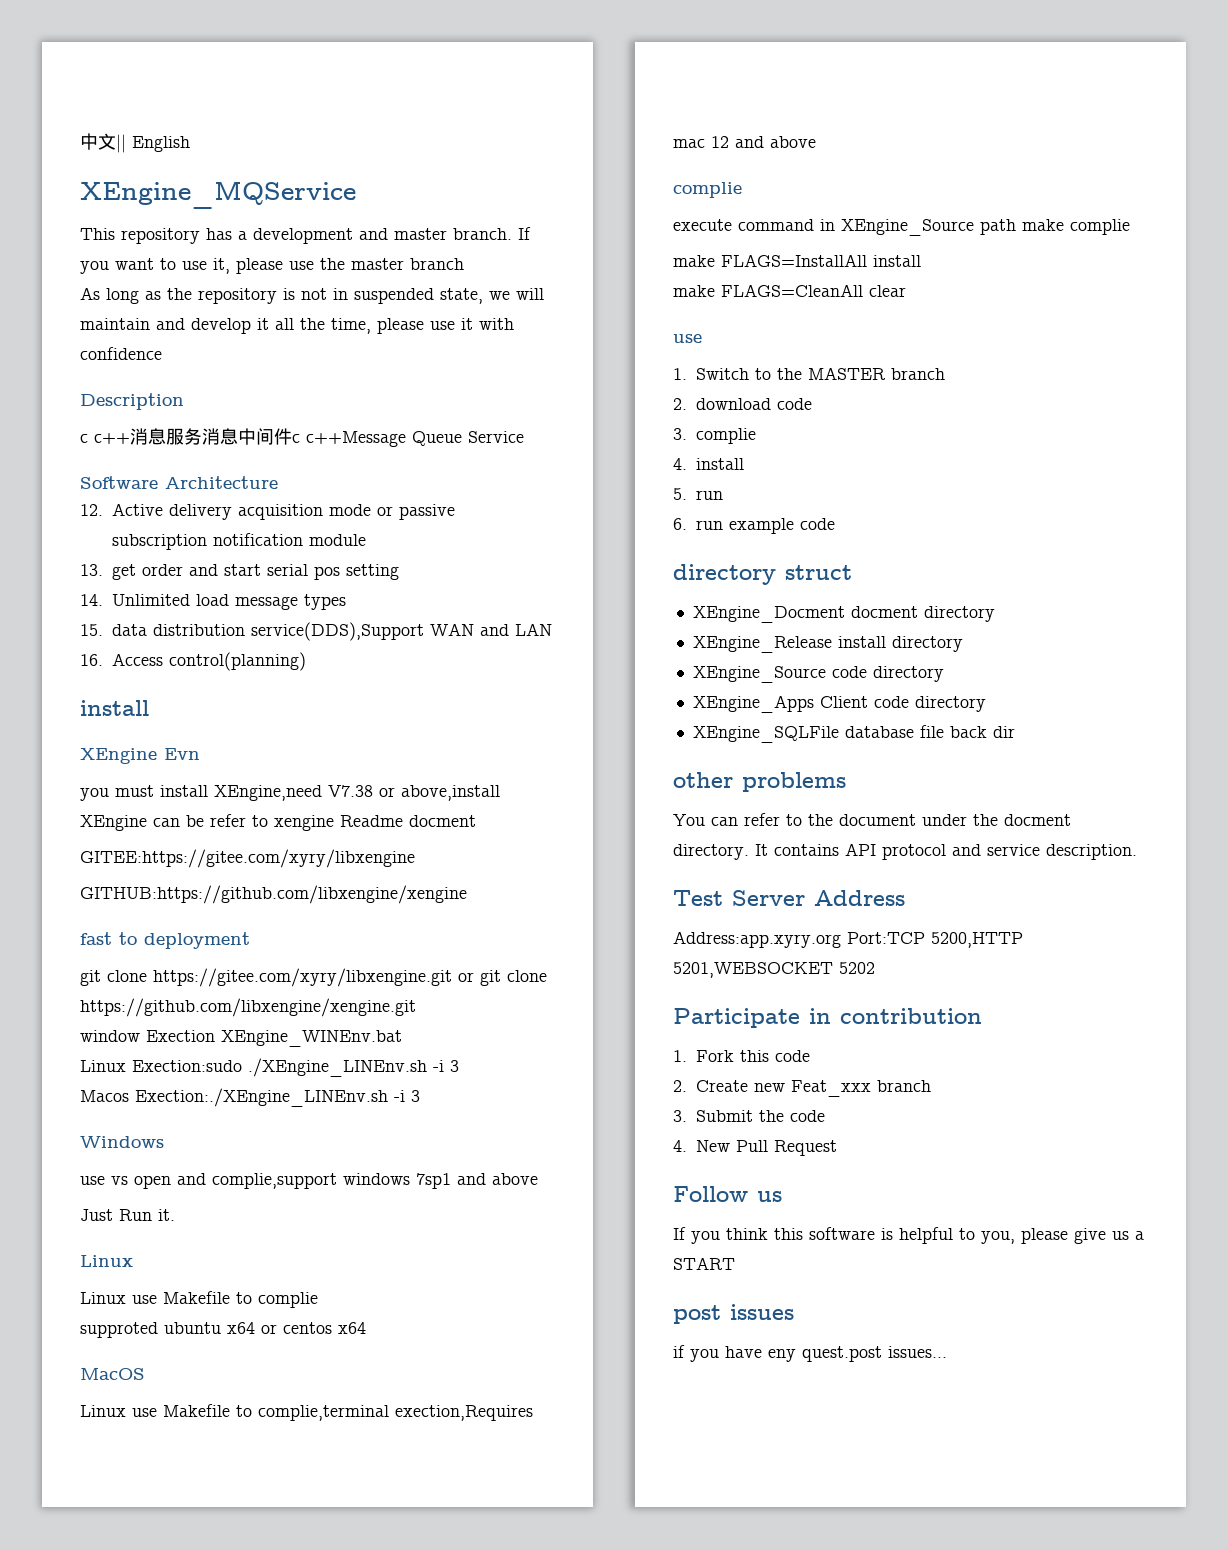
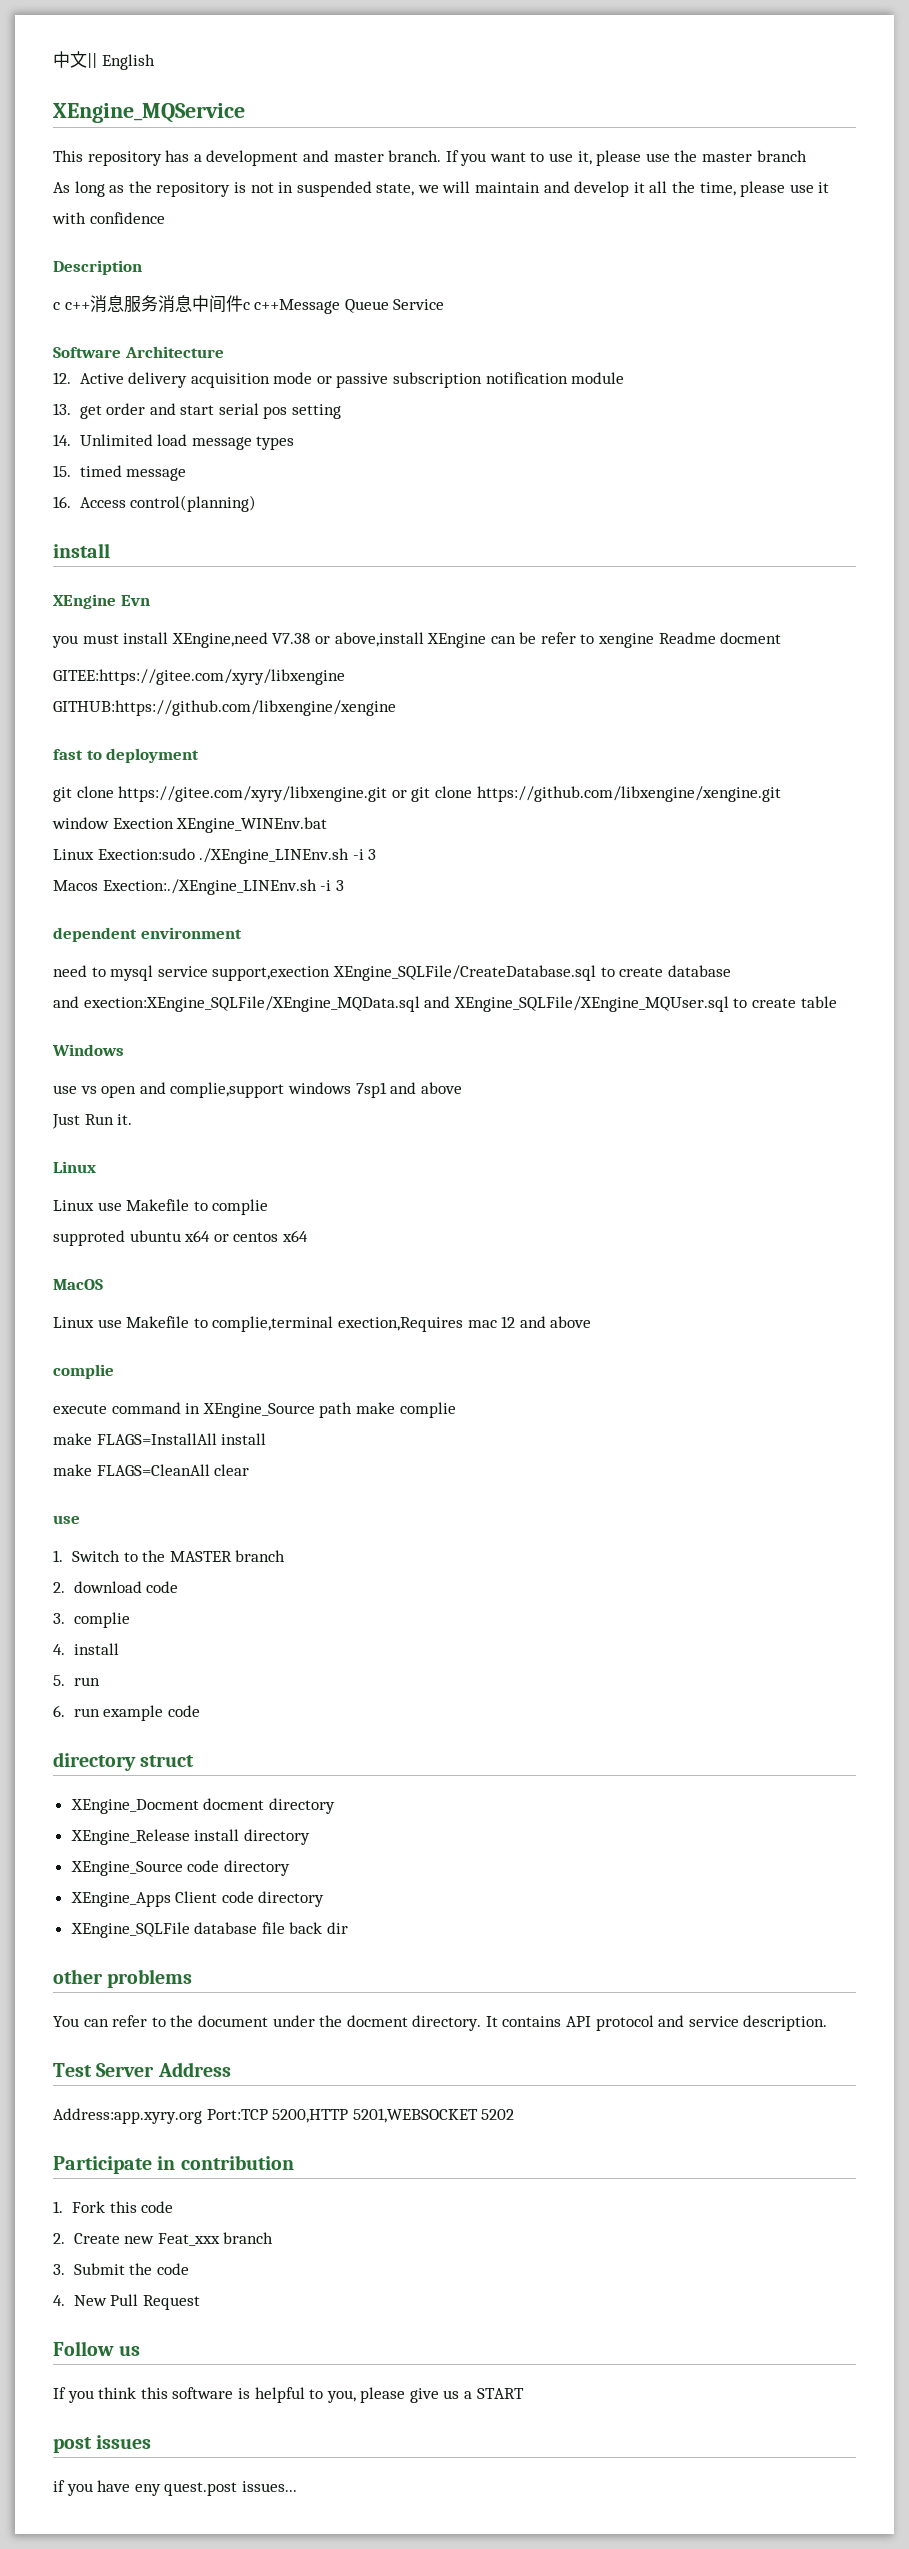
- 15. data distribution service(DDS),Support WAN and LAN
+ 15. timed message
+ dependent environment
+ need to mysql service support,exection XEngine_SQLFile/CreateDatabase.sql to create database
+ and exection:XEngine_SQLFile/XEngine_MQData.sql and XEngine_SQLFile/XEngine_MQUser.sql to create table

